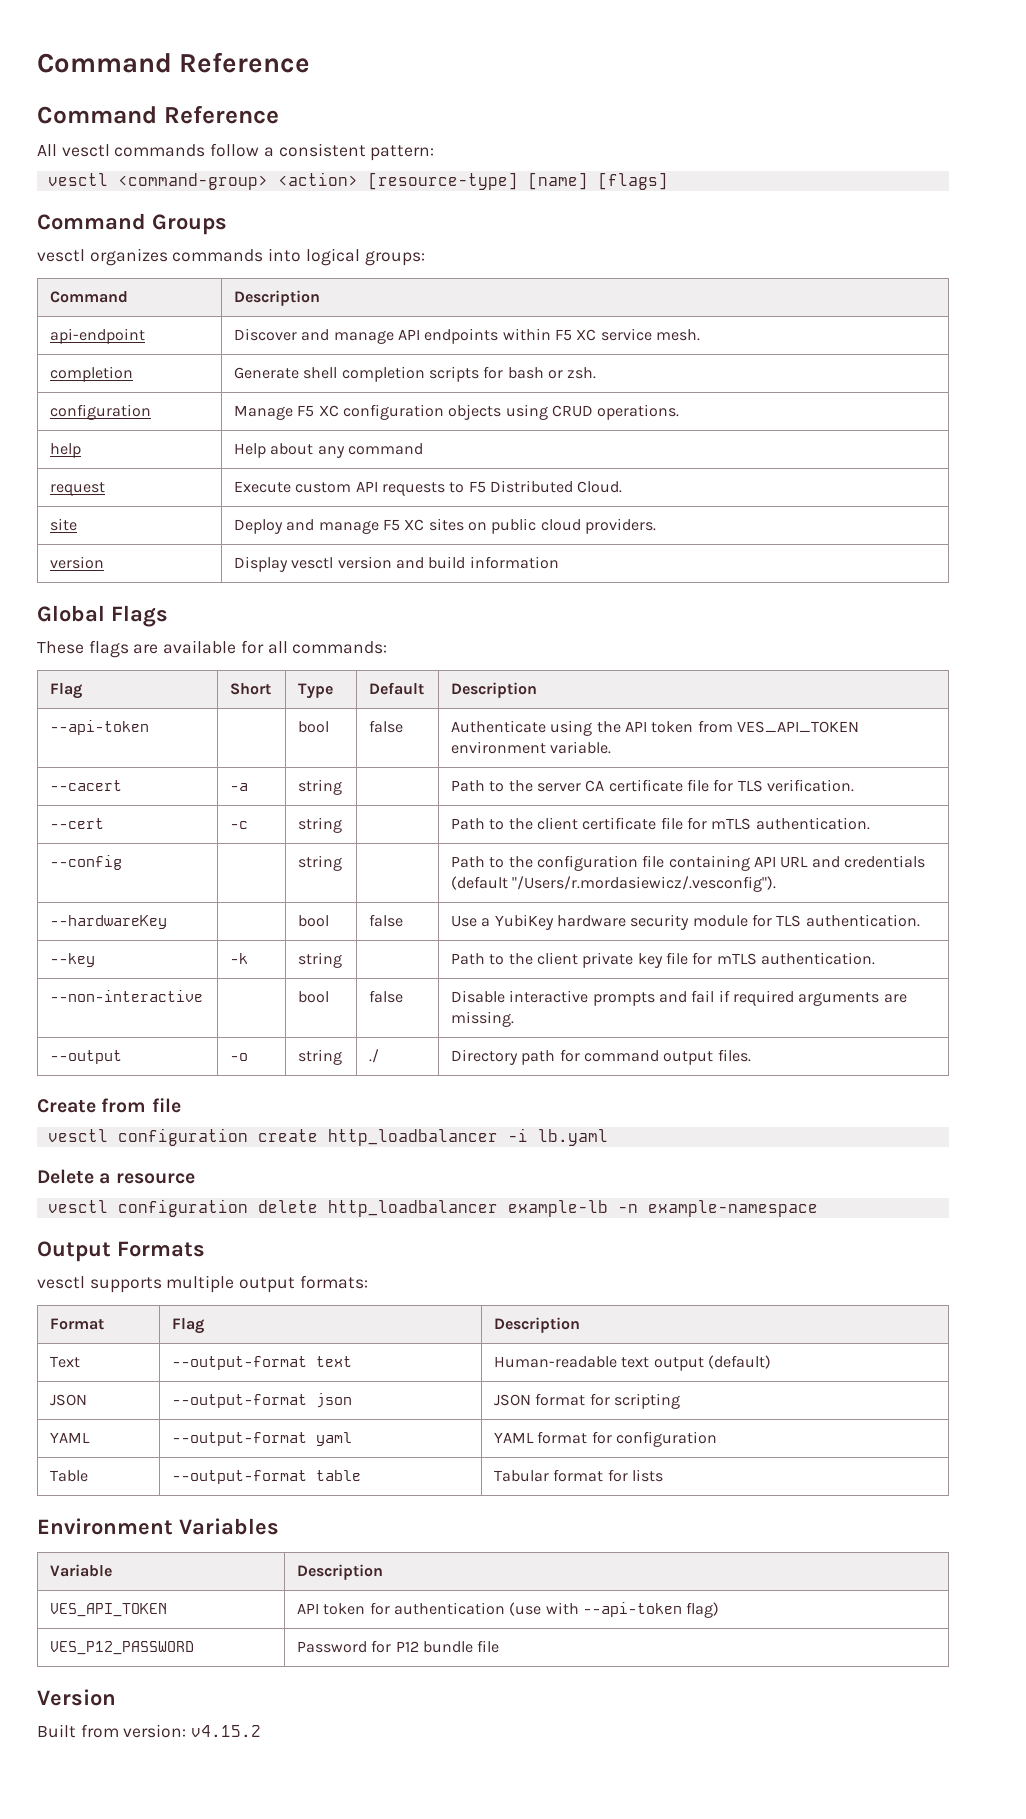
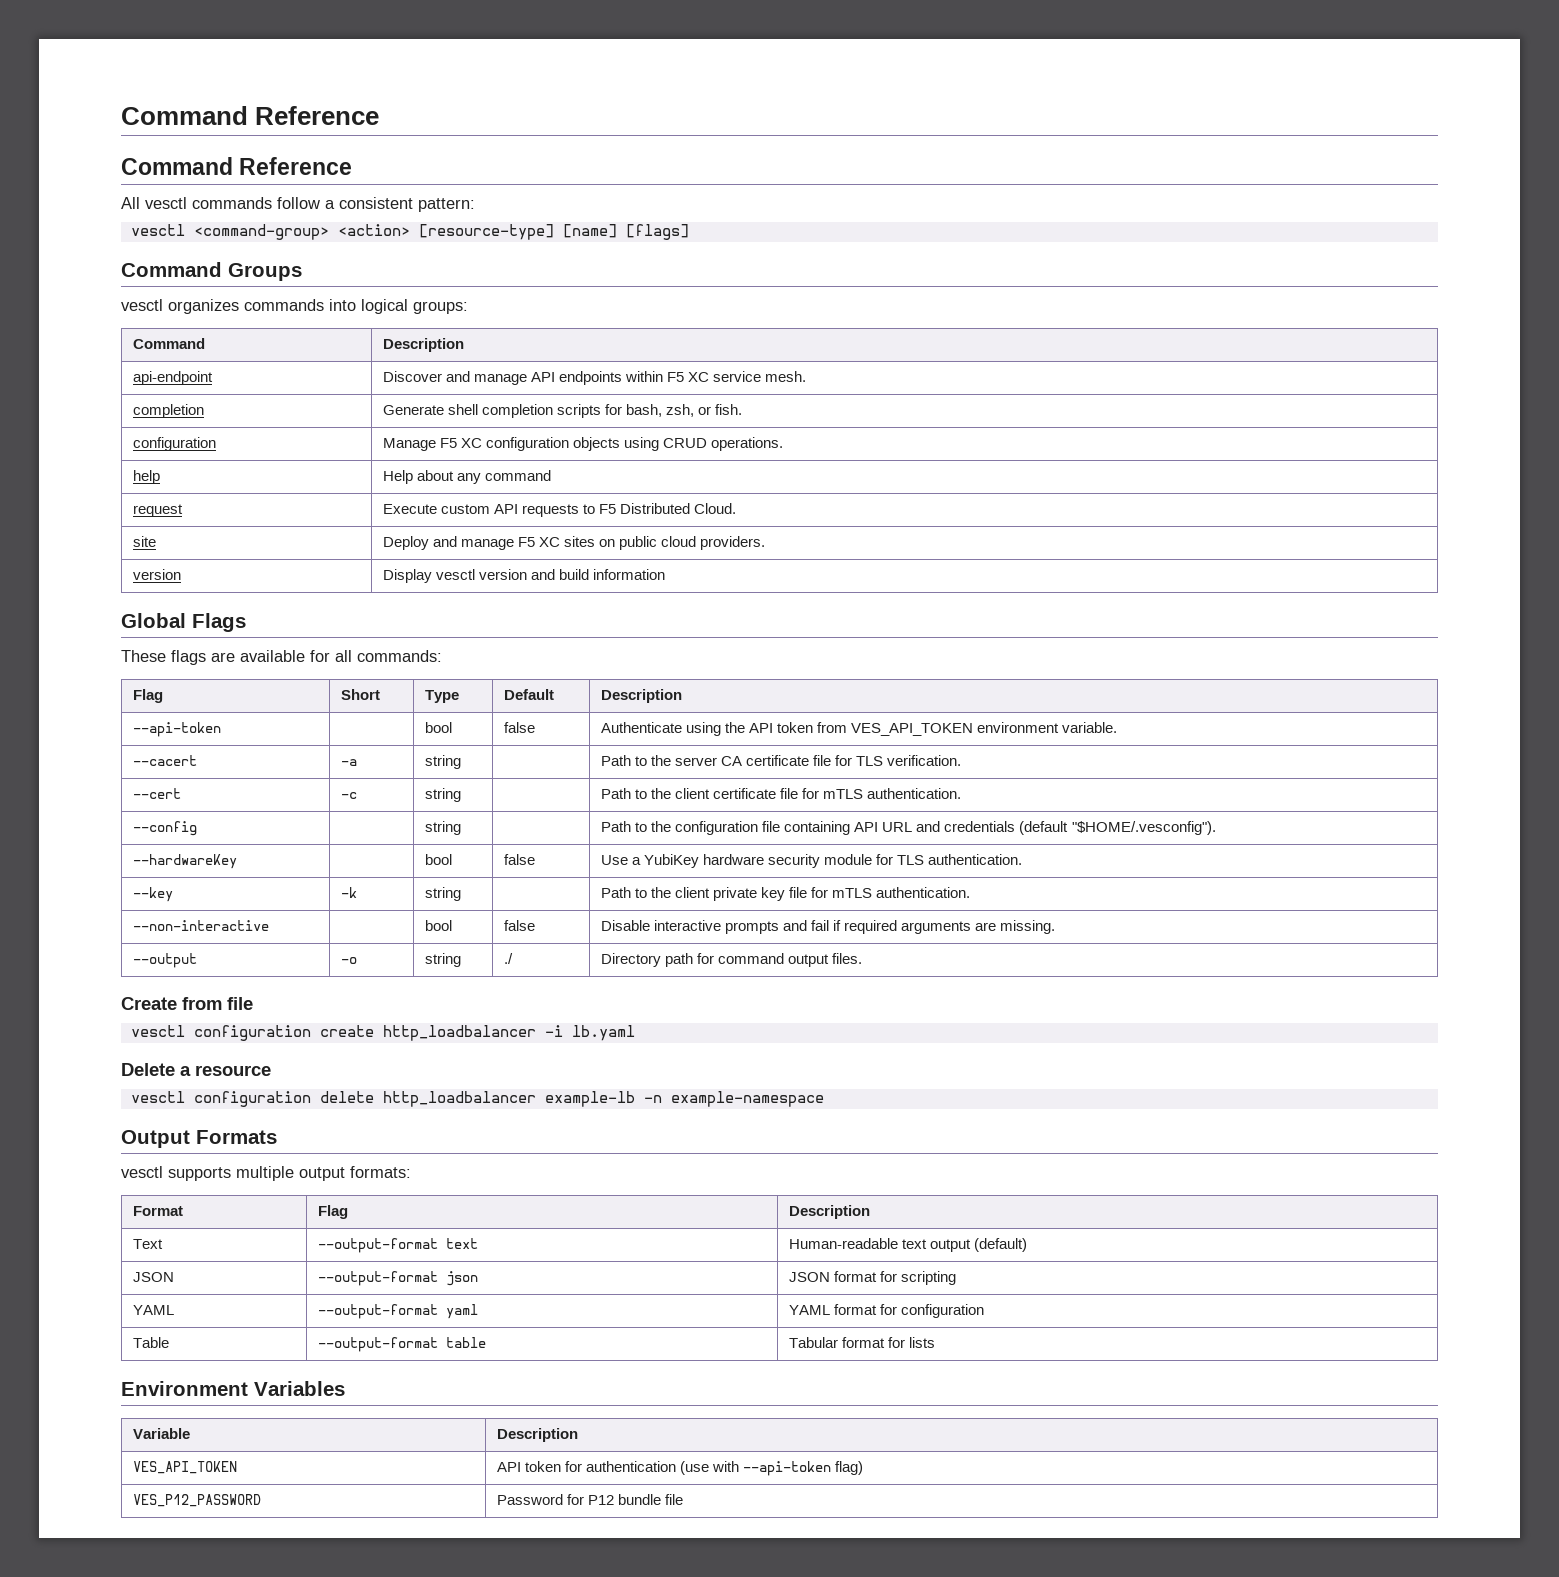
- completion | Generate shell completion scripts for bash or zsh.
+ completion | Generate shell completion scripts for bash, zsh, or fish.
- --config | | string | | Path to the configuration file containing API URL and credentials (default "/Users/r.mordasiewicz/.vesconfig").
+ --config | | string | | Path to the configuration file containing API URL and credentials (default "$HOME/.vesconfig").
- Version
- Built from version: v4.15.2

